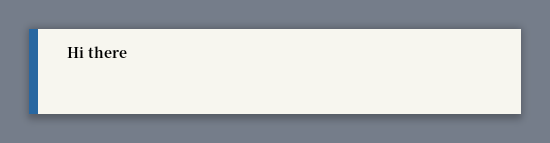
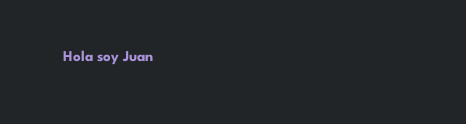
- Hi there
+ Hola soy Juan

